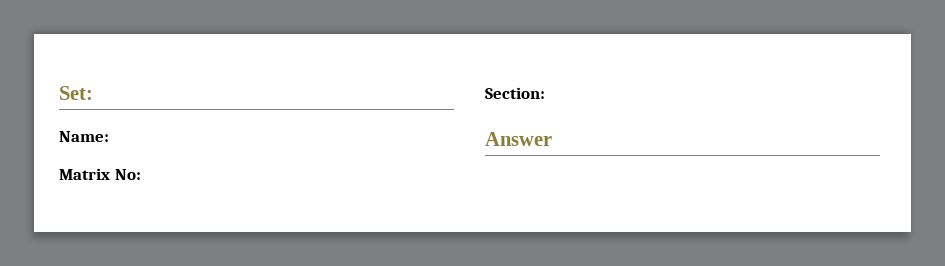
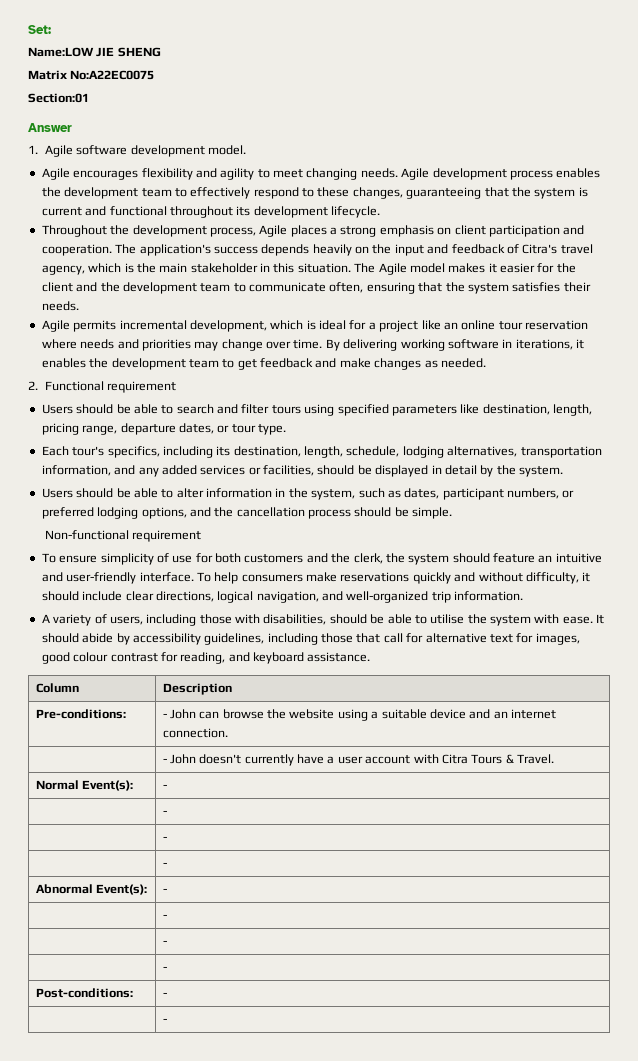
- Name:
+ Name:LOW JIE SHENG
- Matrix No:
- Section:
+ Matrix No:A22EC0075
+ Section:01
+ 1. Agile software development model.
+ Agile encourages flexibility and agility to meet changing needs. Agile development process enables the development team to effectively respond to these changes, guaranteeing that the system is current and functional throughout its development lifecycle.
+ Throughout the development process, Agile places a strong emphasis on client participation and cooperation. The application's success depends heavily on the input and feedback of Citra's travel agency, which is the main stakeholder in this situation. The Agile model makes it easier for the client and the development team to communicate often, ensuring that the system satisfies their needs.
+ Agile permits incremental development, which is ideal for a project like an online tour reservation where needs and priorities may change over time. By delivering working software in iterations, it enables the development team to get feedback and make changes as needed.
+ 2. Functional requirement
+ Users should be able to search and filter tours using specified parameters like destination, length, pricing range, departure dates, or tour type.
+ Each tour's specifics, including its destination, length, schedule, lodging alternatives, transportation information, and any added services or facilities, should be displayed in detail by the system.
+ Users should be able to alter information in the system, such as dates, participant numbers, or preferred lodging options, and the cancellation process should be simple.
+ Non-functional requirement
+ To ensure simplicity of use for both customers and the clerk, the system should feature an intuitive and user-friendly interface. To help consumers make reservations quickly and without difficulty, it should include clear directions, logical navigation, and well-organized trip information.
+ A variety of users, including those with disabilities, should be able to utilise the system with ease. It should abide by accessibility guidelines, including those that call for alternative text for images, good colour contrast for reading, and keyboard assistance.
+ Column | Description
+ Pre-conditions: | - John can browse the website using a suitable device and an internet connection.
+ | - John doesn't currently have a user account with Citra Tours & Travel.
+ Normal Event(s): | -
+ | -
+ | -
+ | -
+ Abnormal Event(s): | -
+ | -
+ | -
+ | -
+ Post-conditions: | -
+ | -

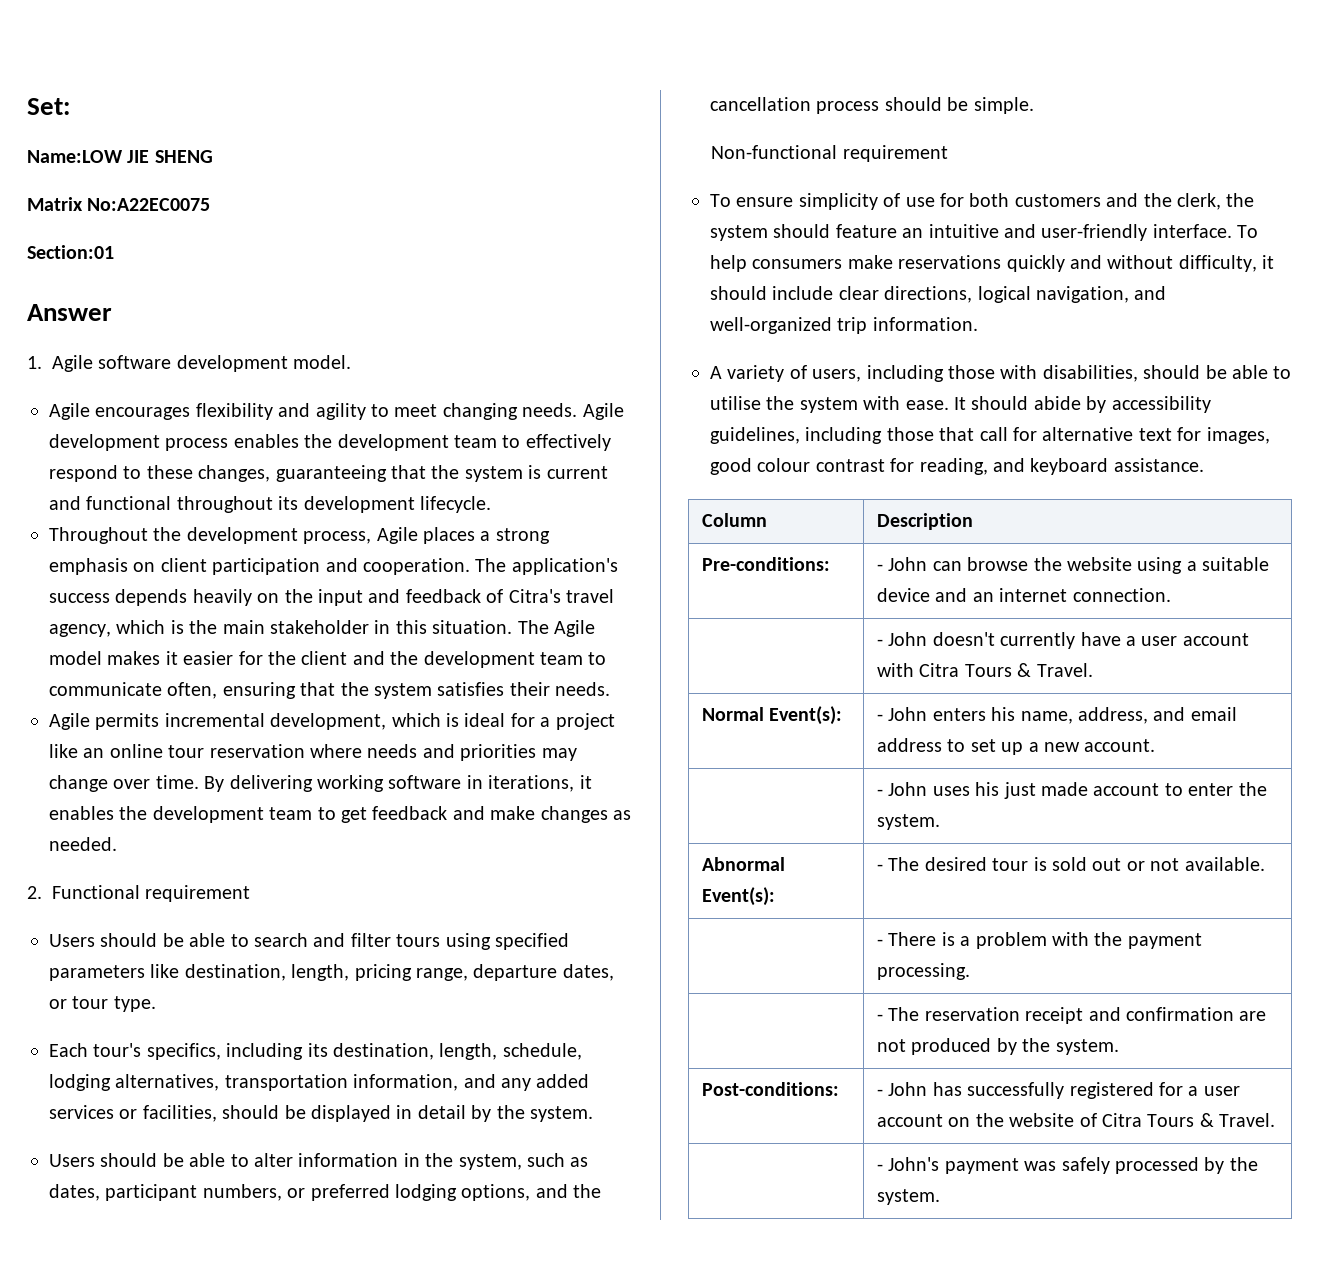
- Normal Event(s): | -
- | -
- | -
- | -
- Abnormal Event(s): | -
- | -
- | -
- | -
- Post-conditions: | -
- | -
+ Normal Event(s): | - John enters his name, address, and email address to set up a new account.
+ | - John uses his just made account to enter the system.
+ Abnormal Event(s): | - The desired tour is sold out or not available.
+ | - There is a problem with the payment processing.
+ | - The reservation receipt and confirmation are not produced by the system.
+ Post-conditions: | - John has successfully registered for a user account on the website of Citra Tours & Travel.
+ | - John's payment was safely processed by the system.

